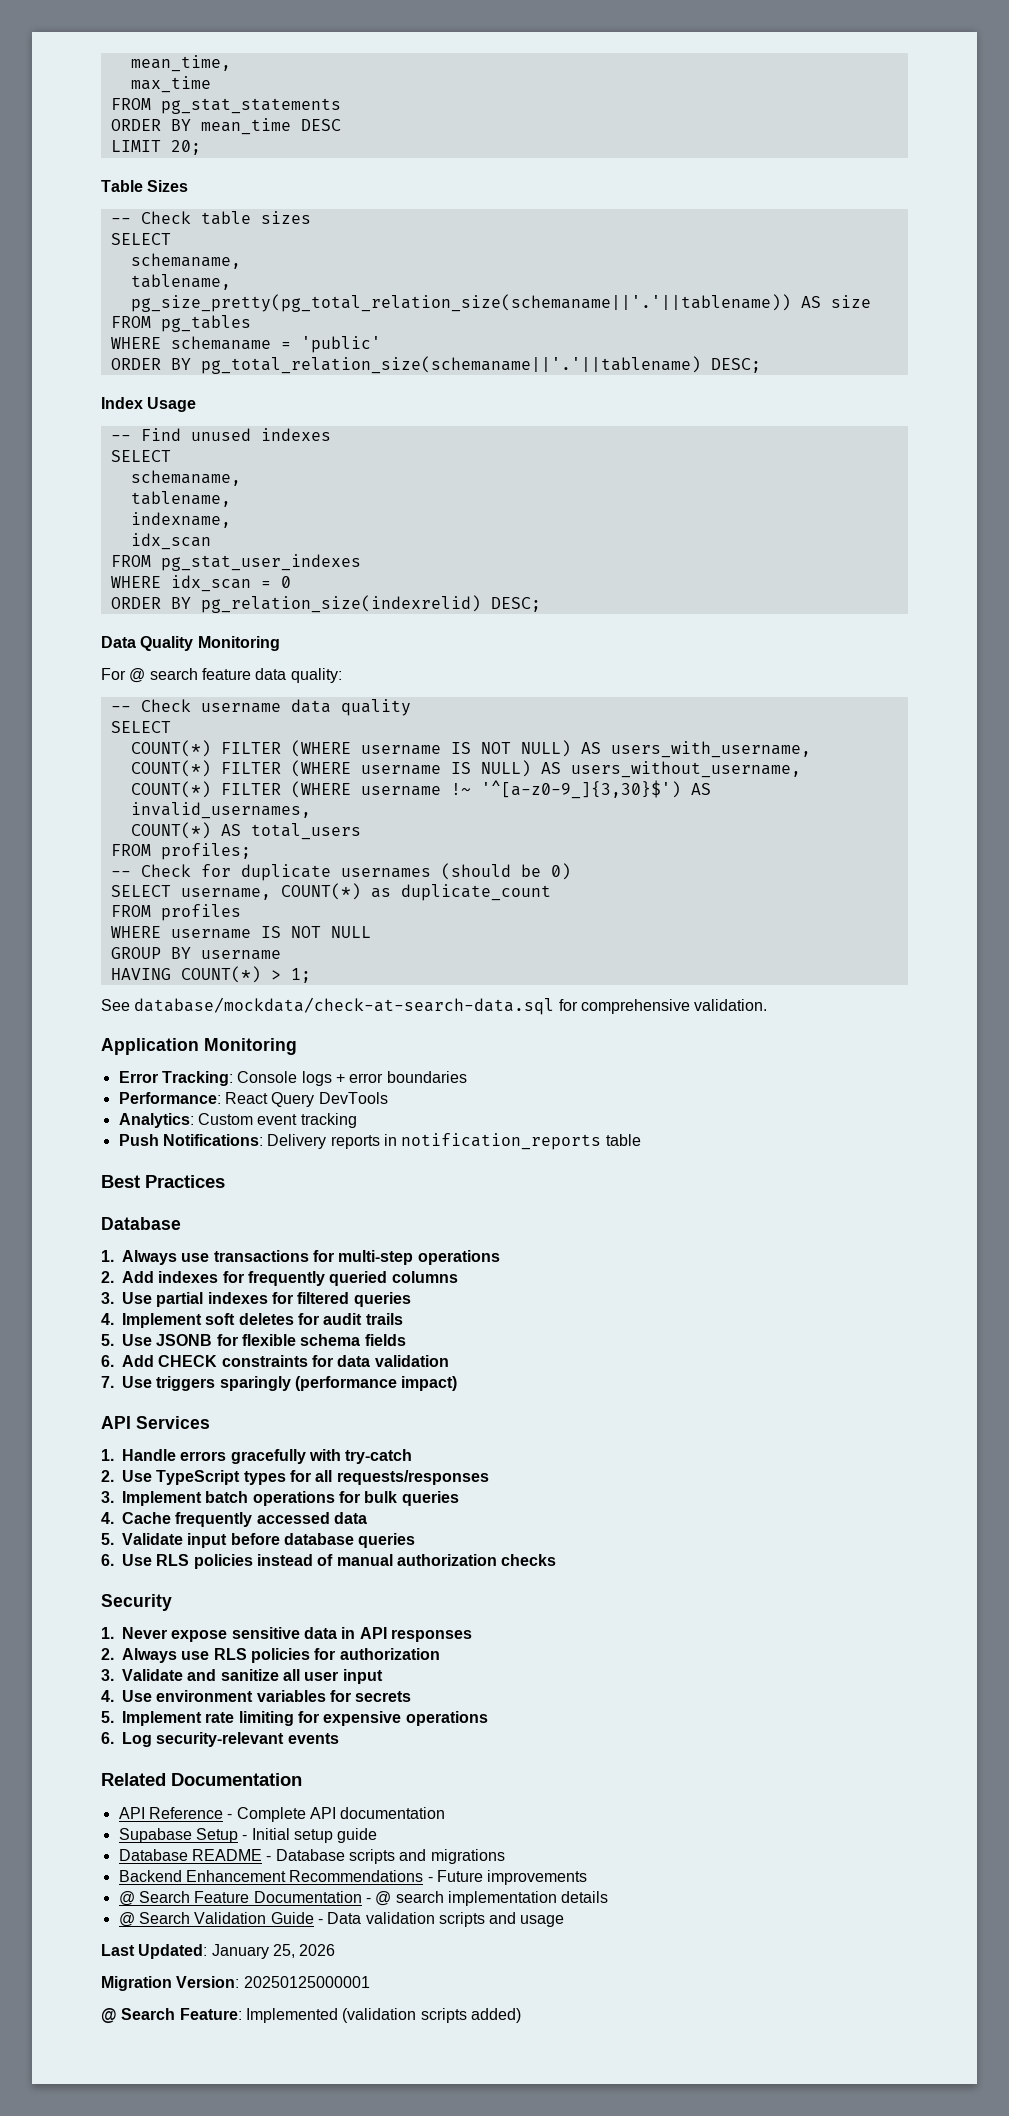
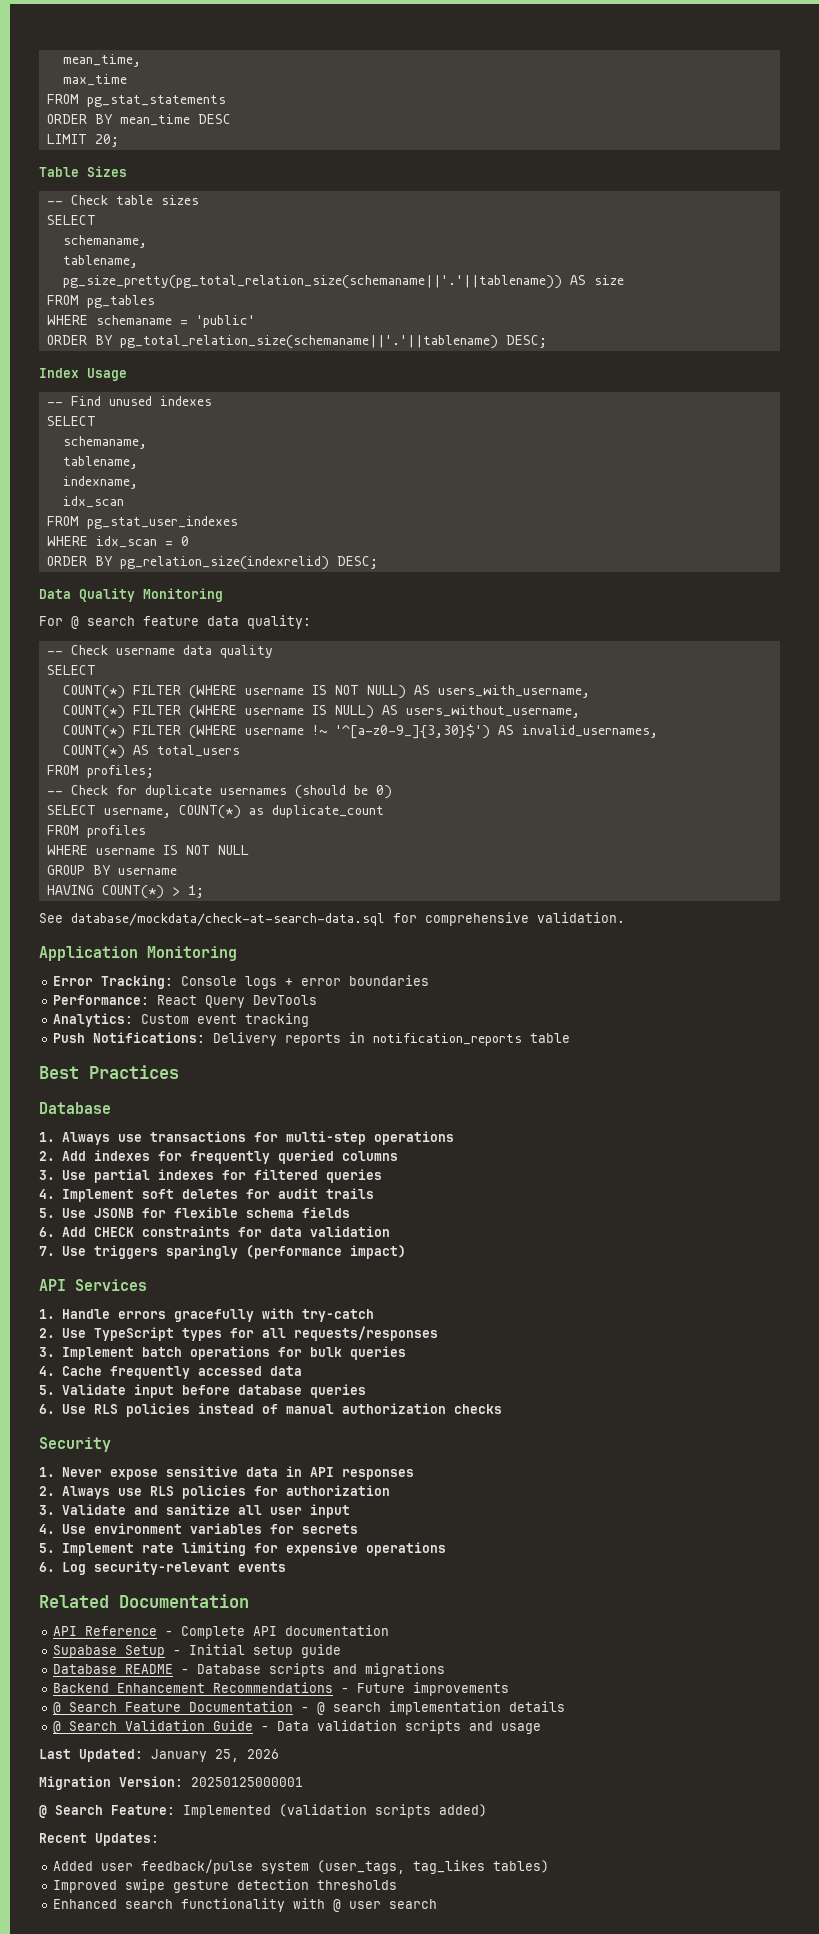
+ Recent Updates:
+ Added user feedback/pulse system (user_tags, tag_likes tables)
+ Improved swipe gesture detection thresholds
+ Enhanced search functionality with @ user search

